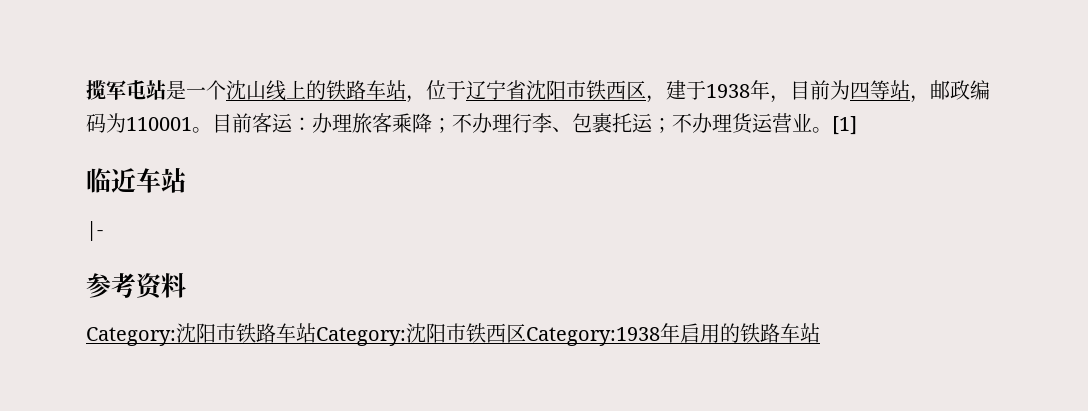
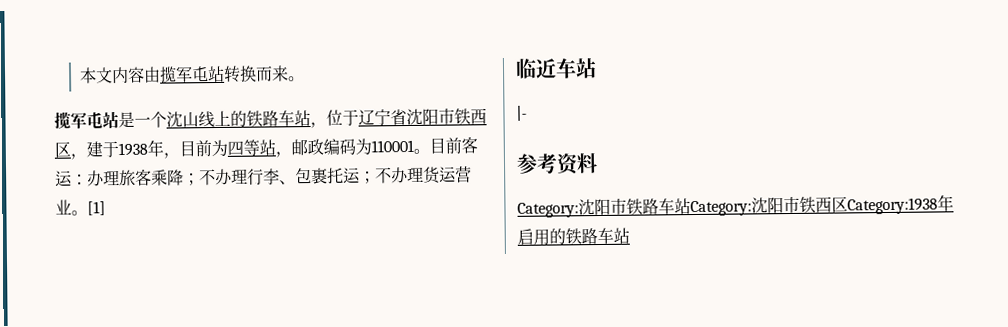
+ 本文内容由揽军屯站转换而来。

